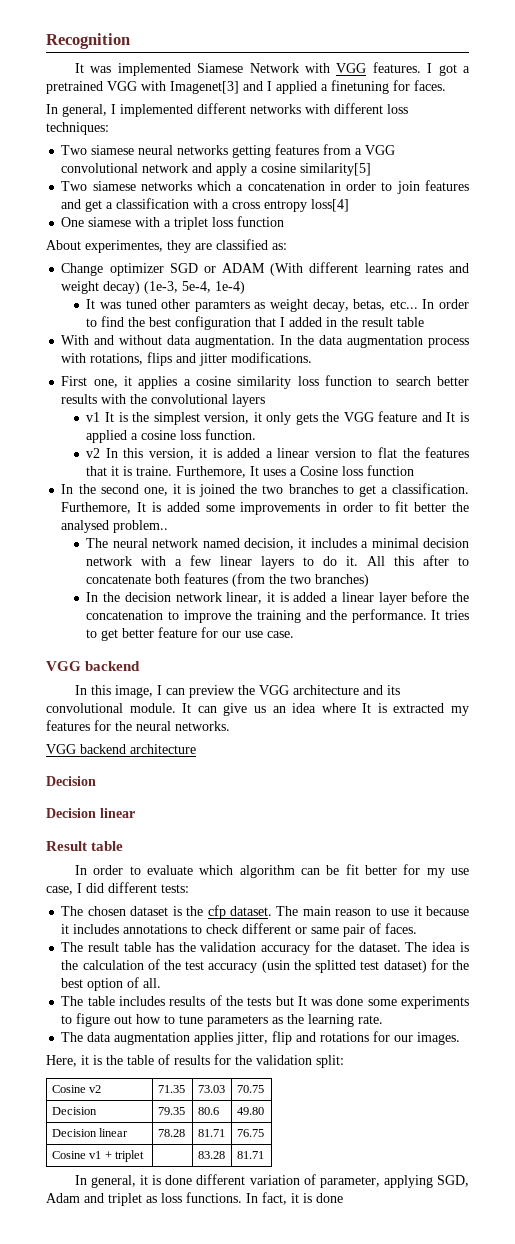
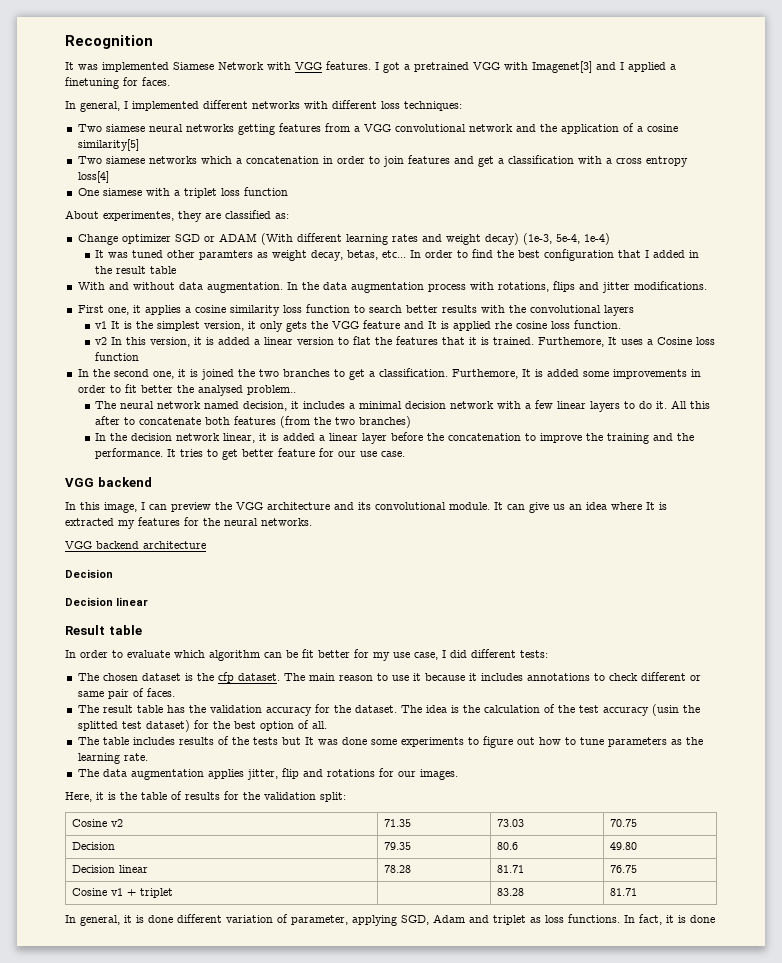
- Two siamese neural networks getting features from a VGG convolutional network and apply a cosine similarity[5]
+ Two siamese neural networks getting features from a VGG convolutional network and the application of a cosine similarity[5]
- v1 It is the simplest version, it only gets the VGG feature and It is applied a cosine loss function.
+ v1 It is the simplest version, it only gets the VGG feature and It is applied rhe cosine loss function.
- v2 In this version, it is added a linear version to flat the features that it is traine.
+ v2 In this version, it is added a linear version to flat the features that it is trained.

